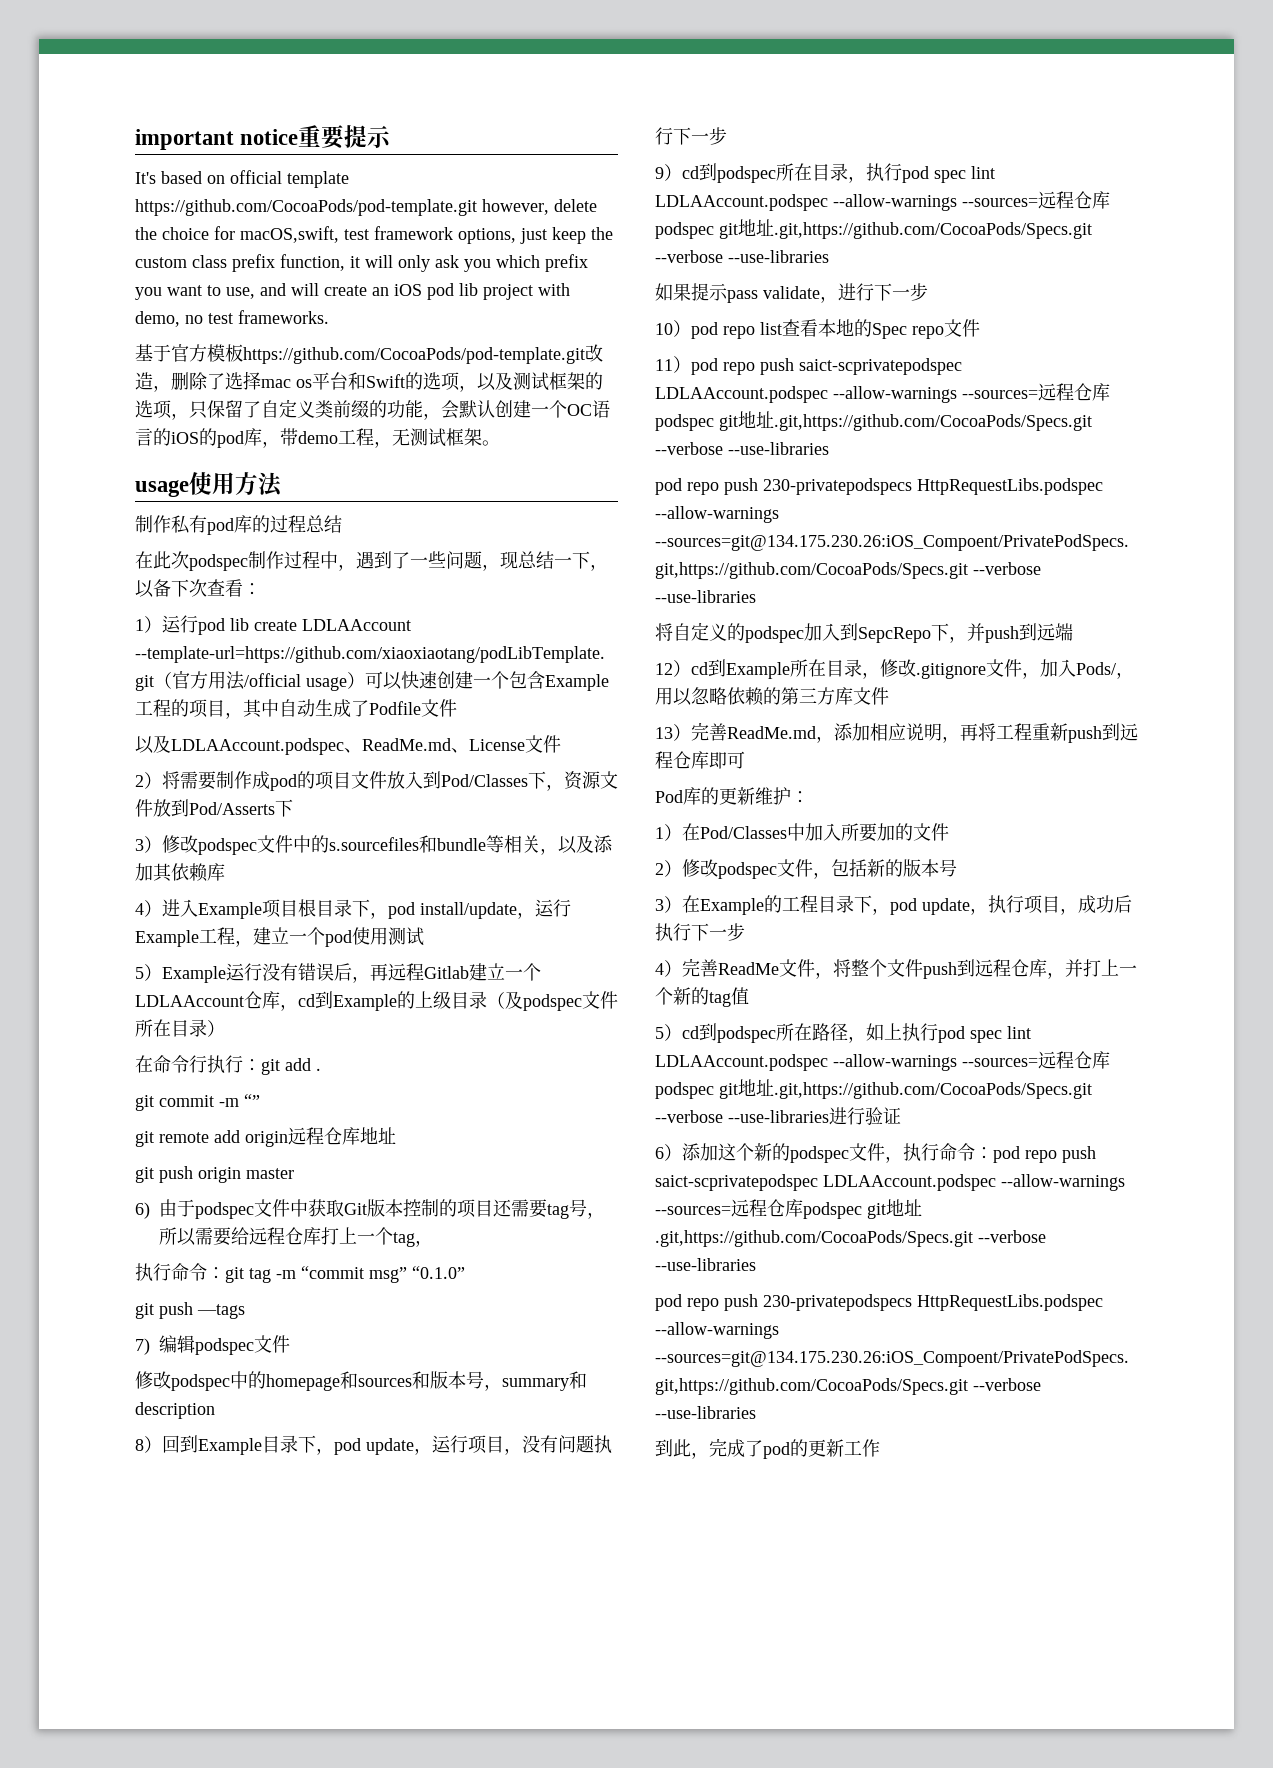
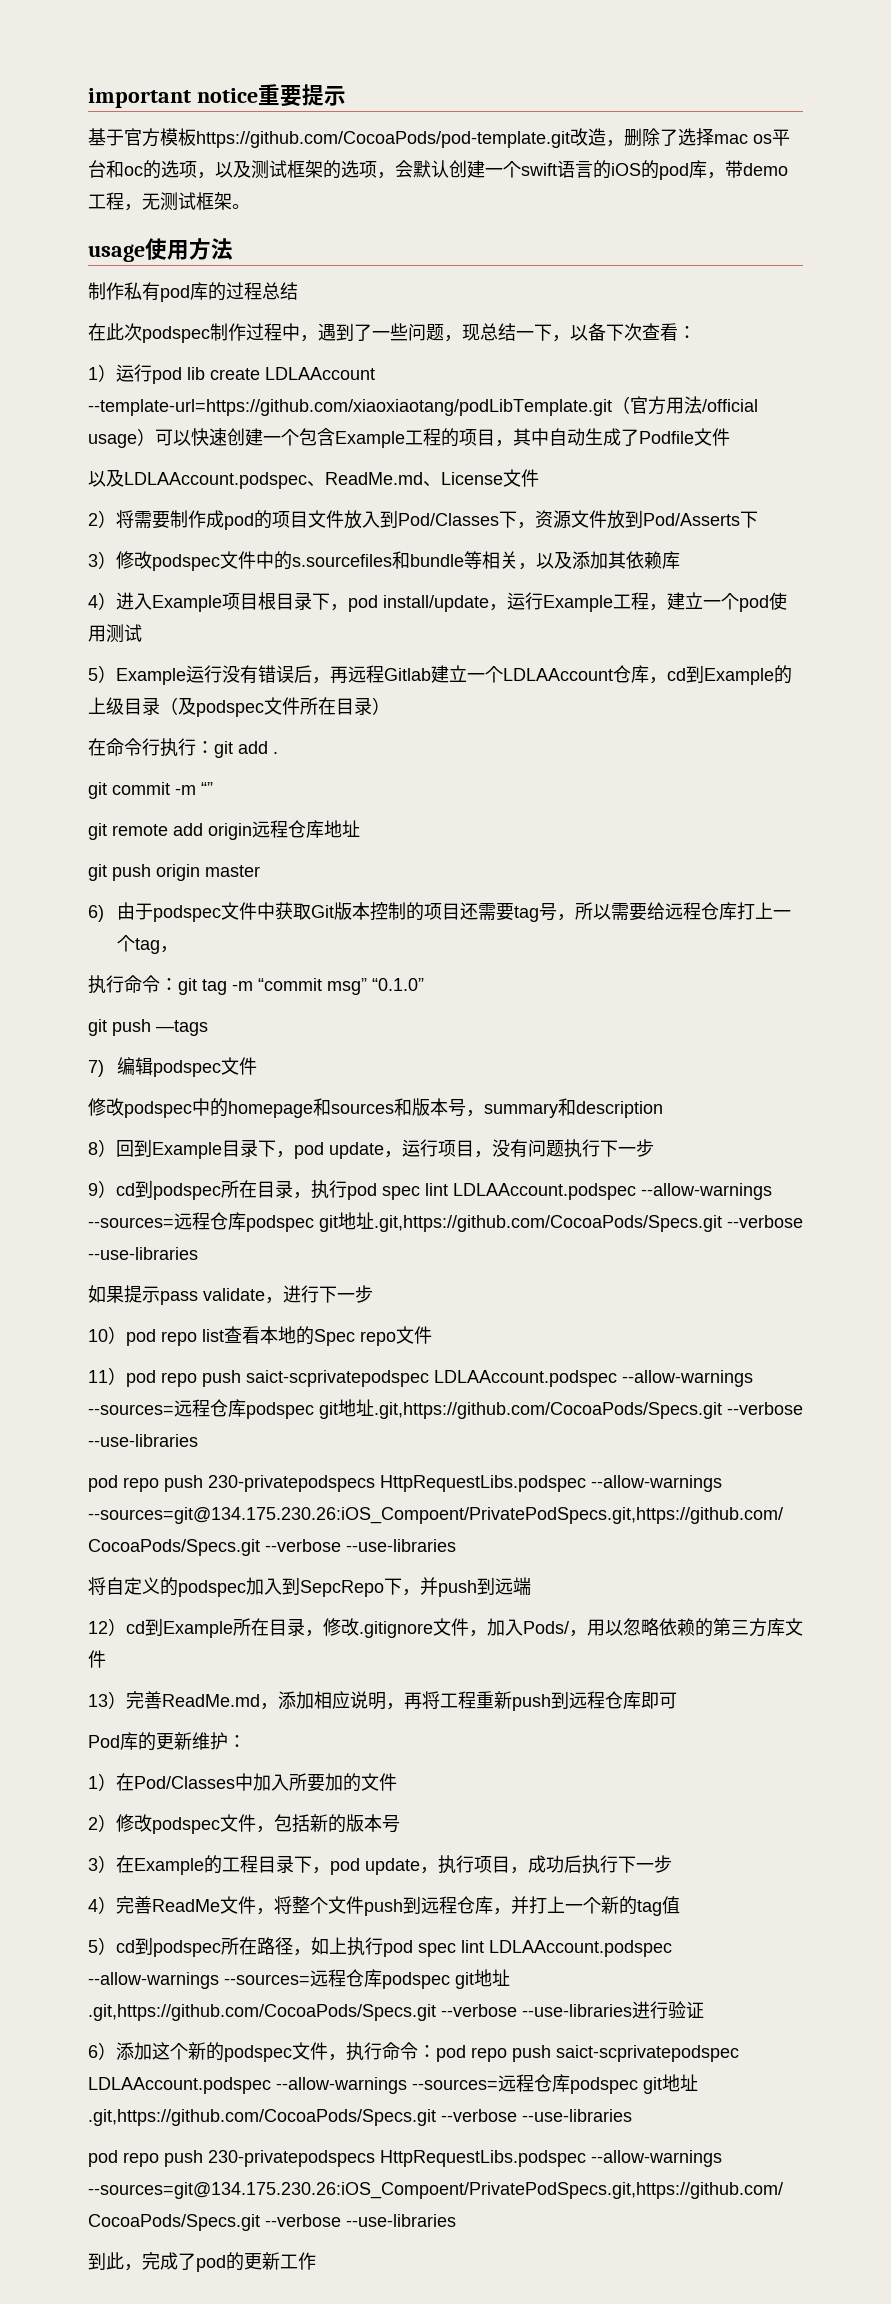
- It's based on official template https://github.com/CocoaPods/pod-template.git however, delete the choice for macOS,swift, test framework options, just keep the custom class prefix function, it will only ask you which prefix you want to use, and will create an iOS pod lib project with demo, no test frameworks.
- 基于官方模板https://github.com/CocoaPods/pod-template.git改造，删除了选择mac os平台和Swift的选项，以及测试框架的选项，只保留了自定义类前缀的功能，会默认创建一个OC语言的iOS的pod库，带demo工程，无测试框架。
+ 基于官方模板https://github.com/CocoaPods/pod-template.git改造，删除了选择mac os平台和oc的选项，以及测试框架的选项，会默认创建一个swift语言的iOS的pod库，带demo工程，无测试框架。

